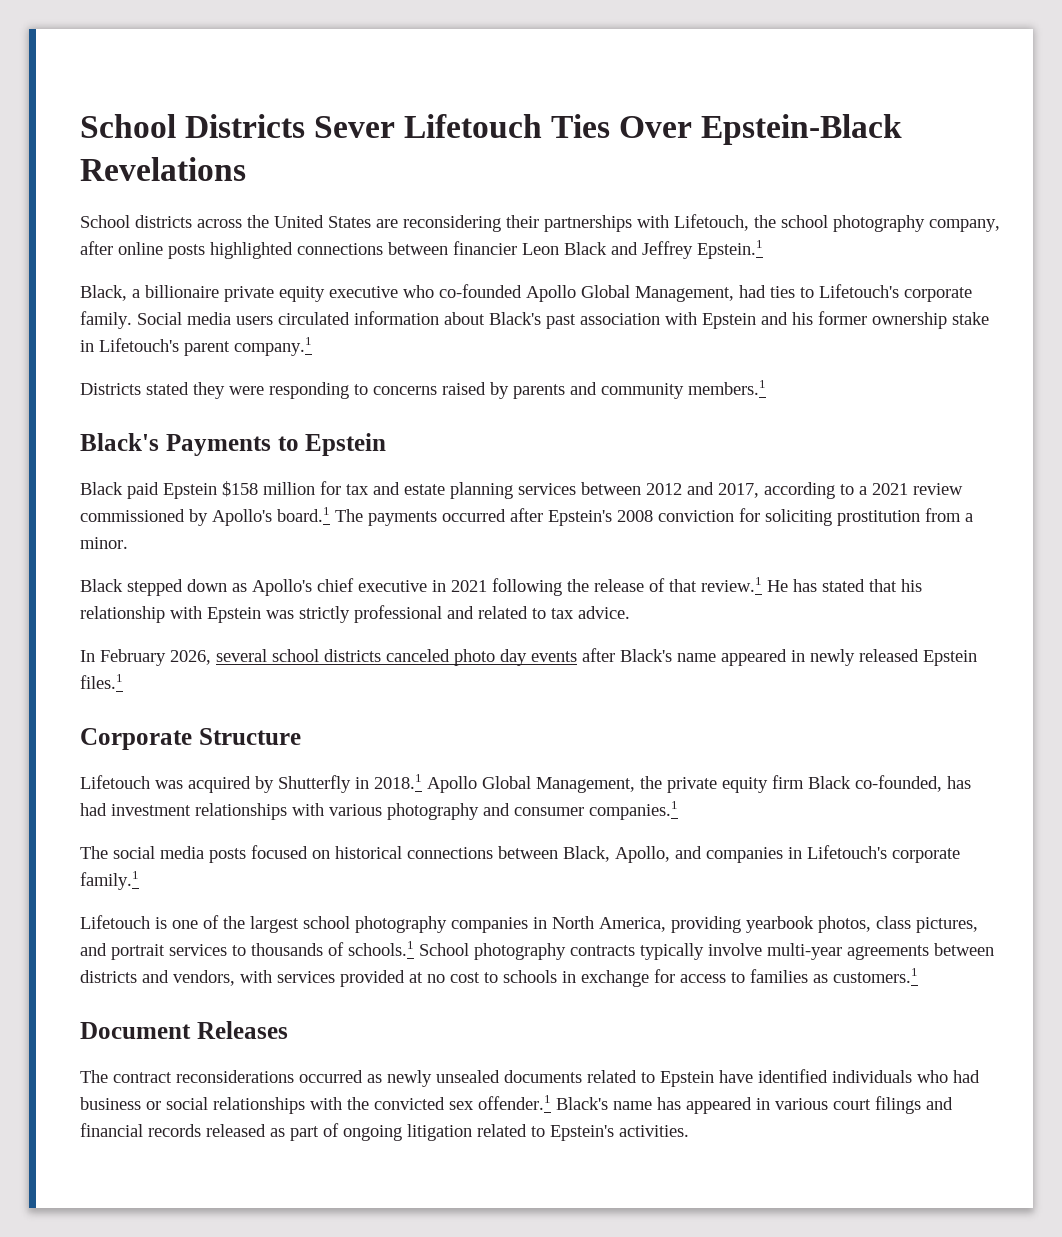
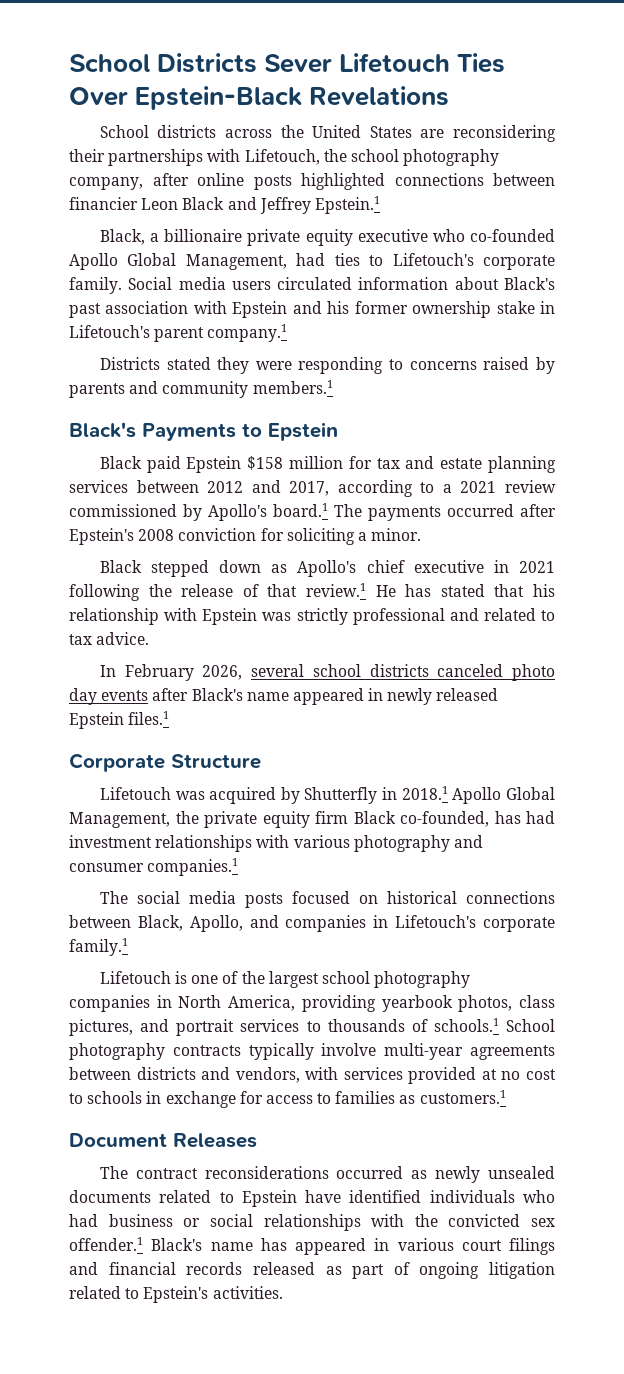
- Black paid Epstein $158 million for tax and estate planning services between 2012 and 2017, according to a 2021 review commissioned by Apollo's board.1 The payments occurred after Epstein's 2008 conviction for soliciting prostitution from a minor.
+ Black paid Epstein $158 million for tax and estate planning services between 2012 and 2017, according to a 2021 review commissioned by Apollo's board.1 The payments occurred after Epstein's 2008 conviction for soliciting a minor.

